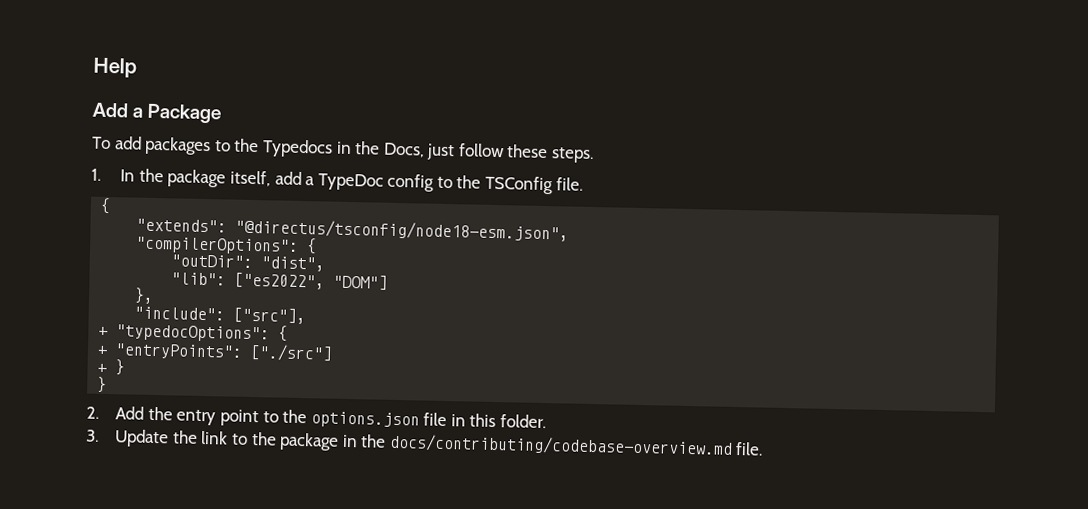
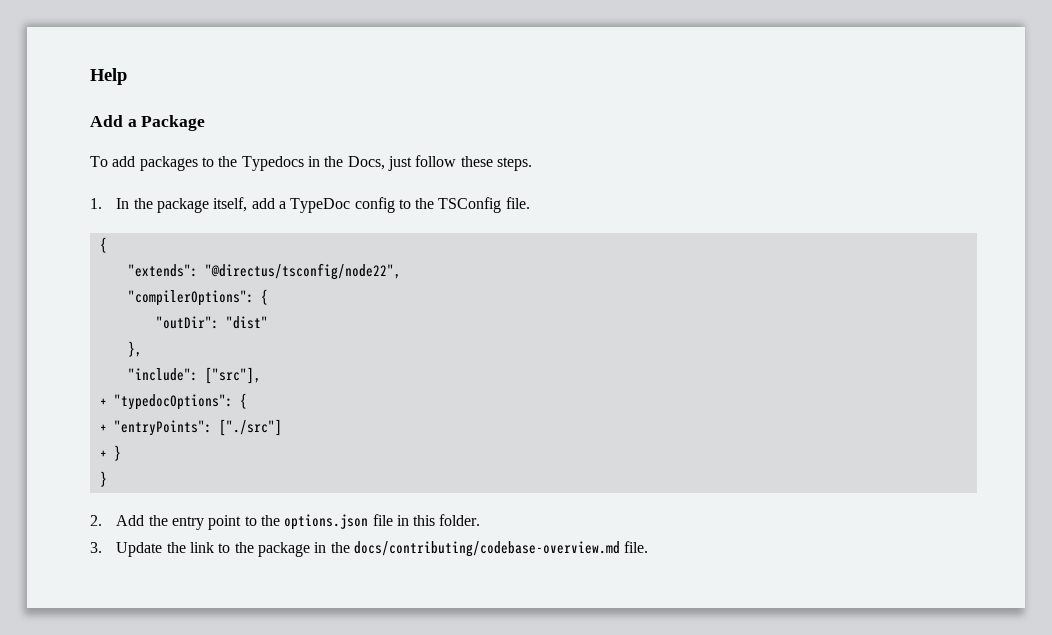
- "extends": "@directus/tsconfig/node18-esm.json",
+ "extends": "@directus/tsconfig/node22",
- "outDir": "dist",
- "lib": ["es2022", "DOM"]
+ "outDir": "dist"

